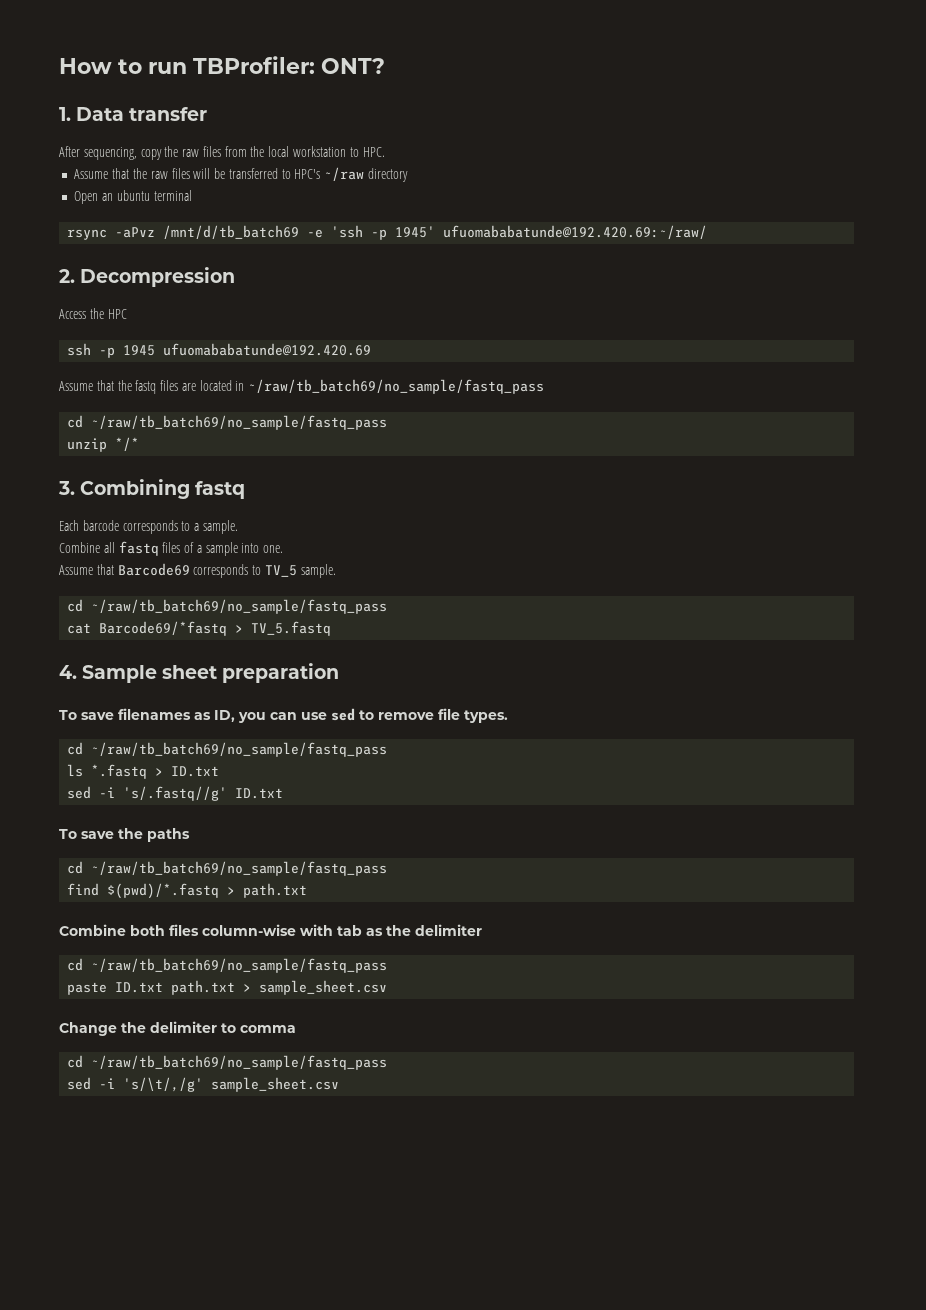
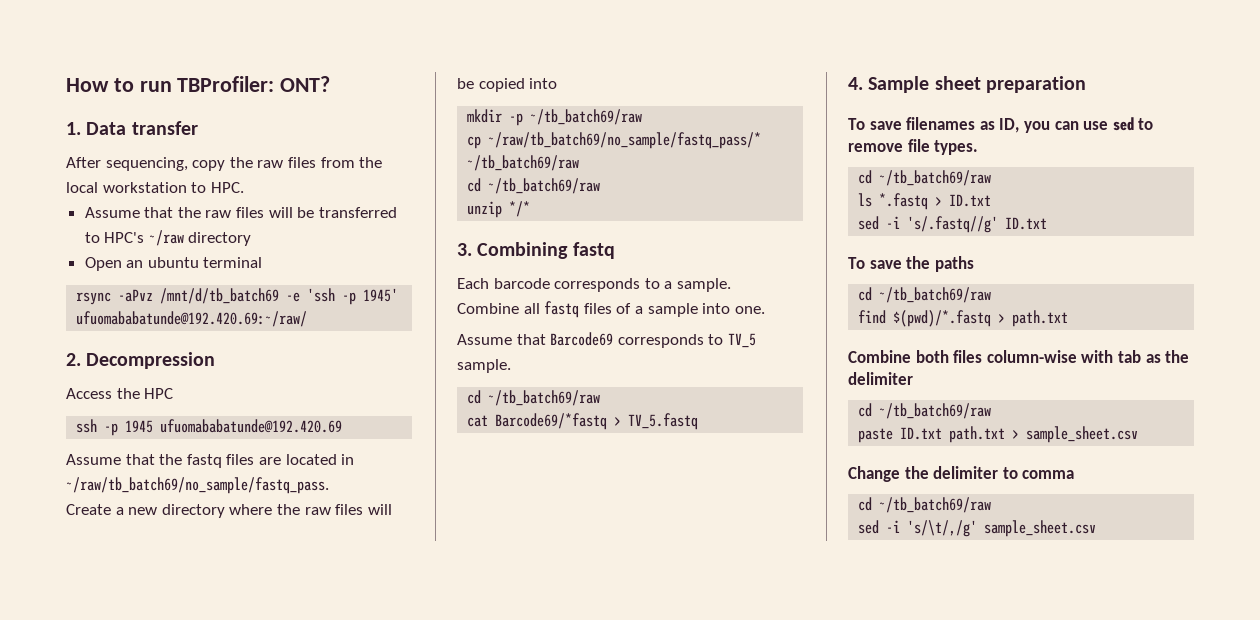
- Assume that the fastq files are located in ~/raw/tb_batch69/no_sample/fastq_pass
- cd ~/raw/tb_batch69/no_sample/fastq_pass
+ Assume that the fastq files are located in ~/raw/tb_batch69/no_sample/fastq_pass.
+ Create a new directory where the raw files will be copied into
+ mkdir -p ~/tb_batch69/raw
+ cp ~/raw/tb_batch69/no_sample/fastq_pass/* ~/tb_batch69/raw
+ cd ~/tb_batch69/raw
  Assume that Barcode69 corresponds to TV_5 sample.
- cd ~/raw/tb_batch69/no_sample/fastq_pass
+ cd ~/tb_batch69/raw
  To save filenames as ID, you can use sed to remove file types.
- cd ~/raw/tb_batch69/no_sample/fastq_pass
+ cd ~/tb_batch69/raw
  To save the paths
- cd ~/raw/tb_batch69/no_sample/fastq_pass
+ cd ~/tb_batch69/raw
  Combine both files column-wise with tab as the delimiter
- cd ~/raw/tb_batch69/no_sample/fastq_pass
+ cd ~/tb_batch69/raw
  Change the delimiter to comma
- cd ~/raw/tb_batch69/no_sample/fastq_pass
+ cd ~/tb_batch69/raw

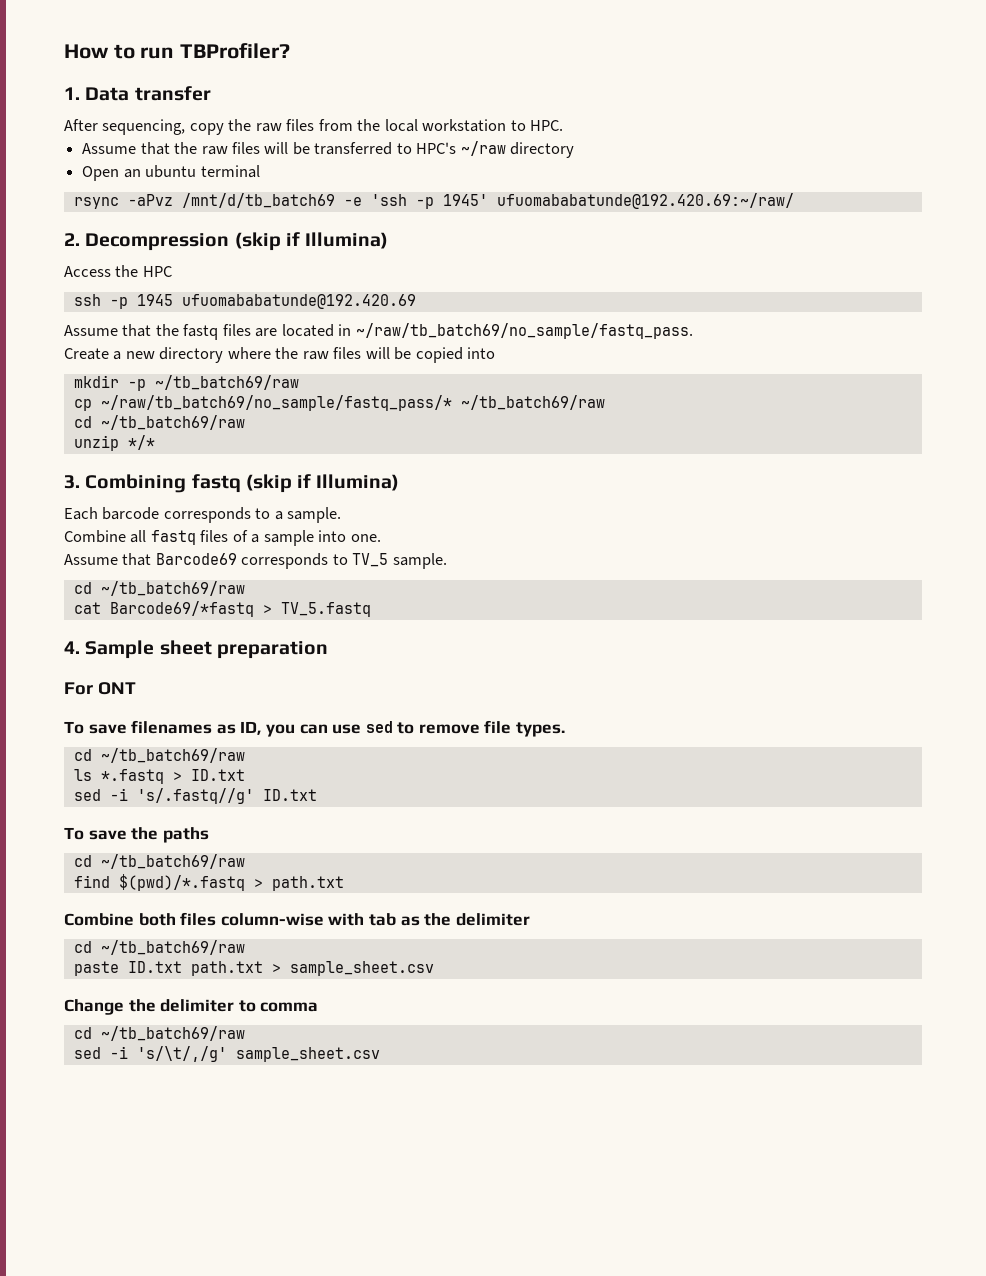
- How to run TBProfiler: ONT?
+ How to run TBProfiler?
- 2. Decompression
+ 2. Decompression (skip if Illumina)
- 3. Combining fastq
+ 3. Combining fastq (skip if Illumina)
+ For ONT

